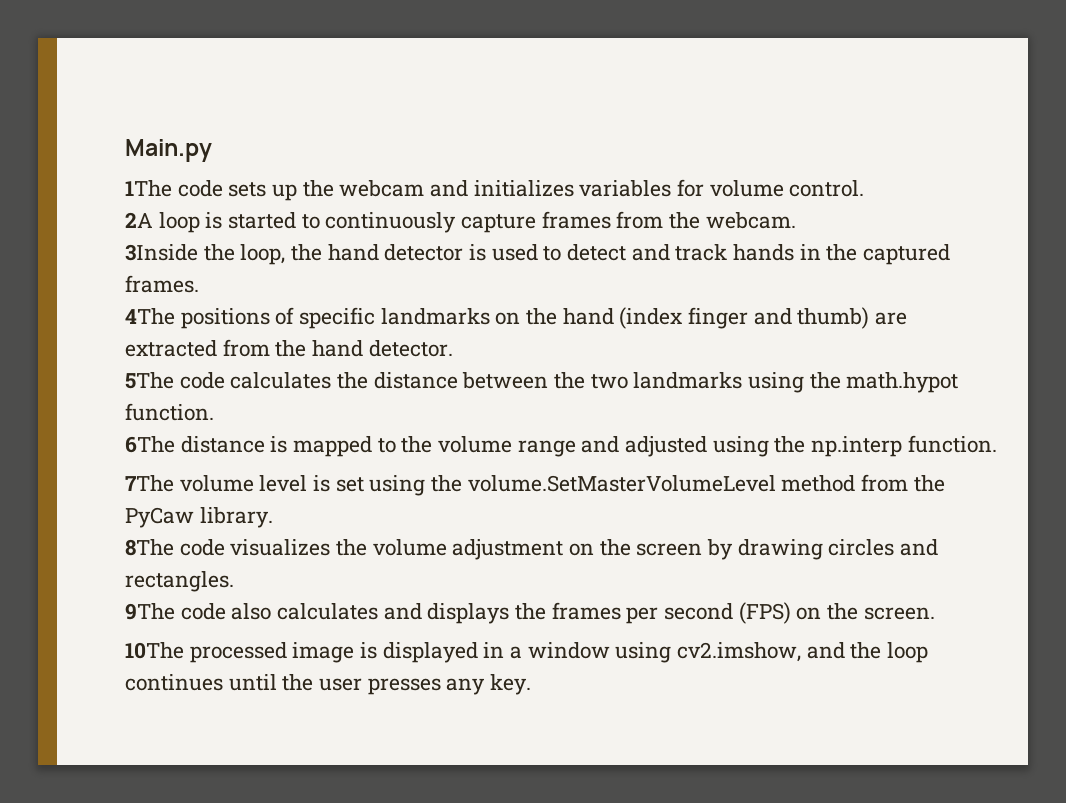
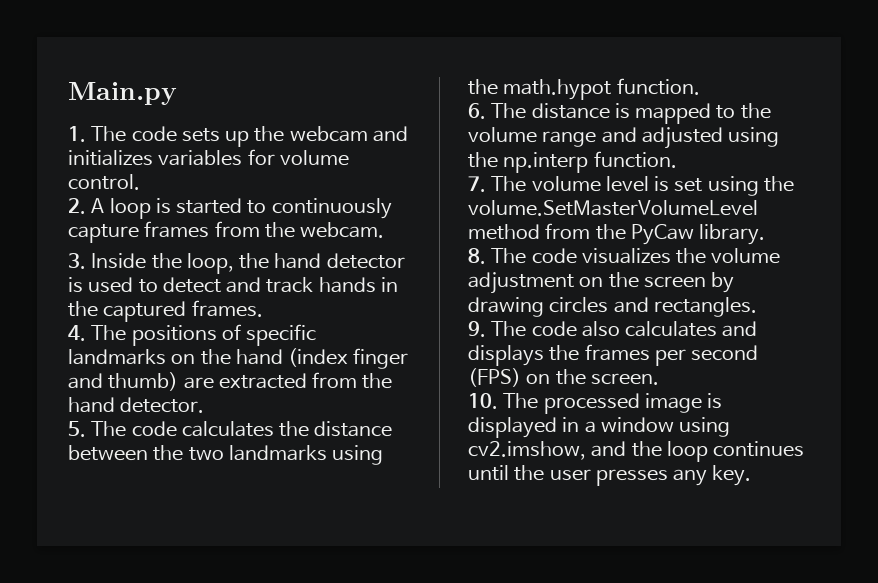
- 1The code sets up the webcam and initializes variables for volume control.
+ 1. The code sets up the webcam and initializes variables for volume control.
- 2A loop is started to continuously capture frames from the webcam.
+ 2. A loop is started to continuously capture frames from the webcam.
- 3Inside the loop, the hand detector is used to detect and track hands in the captured frames.
+ 3. Inside the loop, the hand detector is used to detect and track hands in the captured frames.
- 4The positions of specific landmarks on the hand (index finger and thumb) are extracted from the hand detector.
+ 4. The positions of specific landmarks on the hand (index finger and thumb) are extracted from the hand detector.
- 5The code calculates the distance between the two landmarks using the math.hypot function.
+ 5. The code calculates the distance between the two landmarks using the math.hypot function.
- 6The distance is mapped to the volume range and adjusted using the np.interp function.
+ 6. The distance is mapped to the volume range and adjusted using the np.interp function.
- 7The volume level is set using the volume.SetMasterVolumeLevel method from the PyCaw library.
+ 7. The volume level is set using the volume.SetMasterVolumeLevel method from the PyCaw library.
- 8The code visualizes the volume adjustment on the screen by drawing circles and rectangles.
+ 8. The code visualizes the volume adjustment on the screen by drawing circles and rectangles.
- 9The code also calculates and displays the frames per second (FPS) on the screen.
+ 9. The code also calculates and displays the frames per second (FPS) on the screen.
- 10The processed image is displayed in a window using cv2.imshow, and the loop continues until the user presses any key.
+ 10. The processed image is displayed in a window using cv2.imshow, and the loop continues until the user presses any key.

